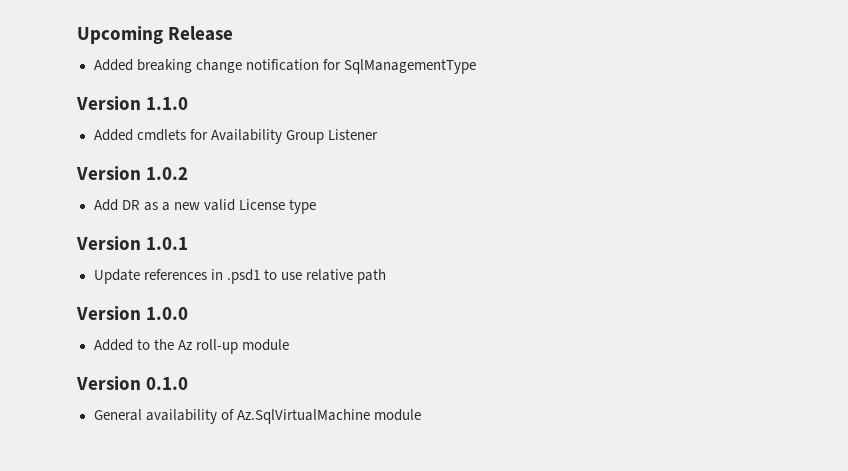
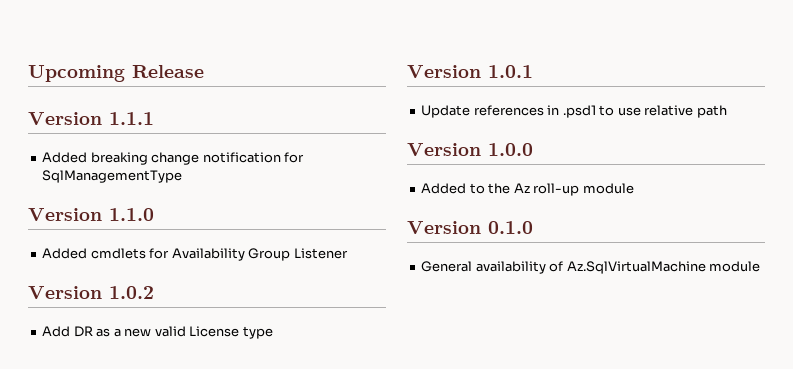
+ Version 1.1.1

